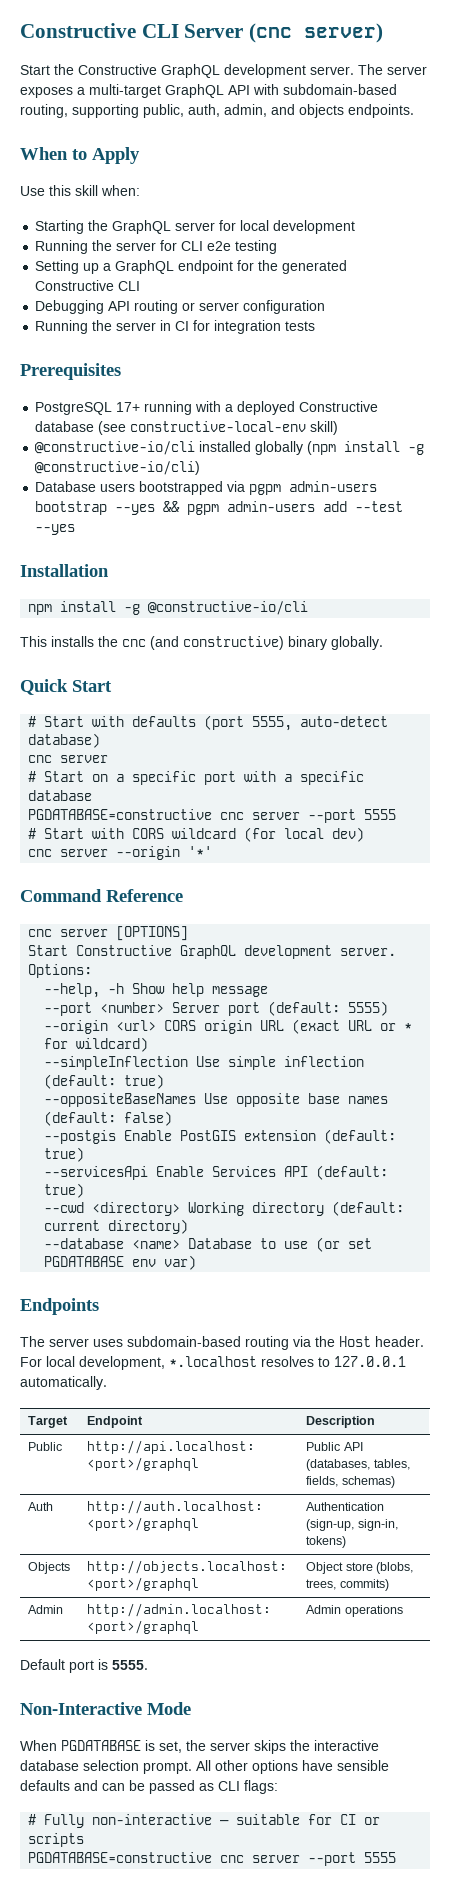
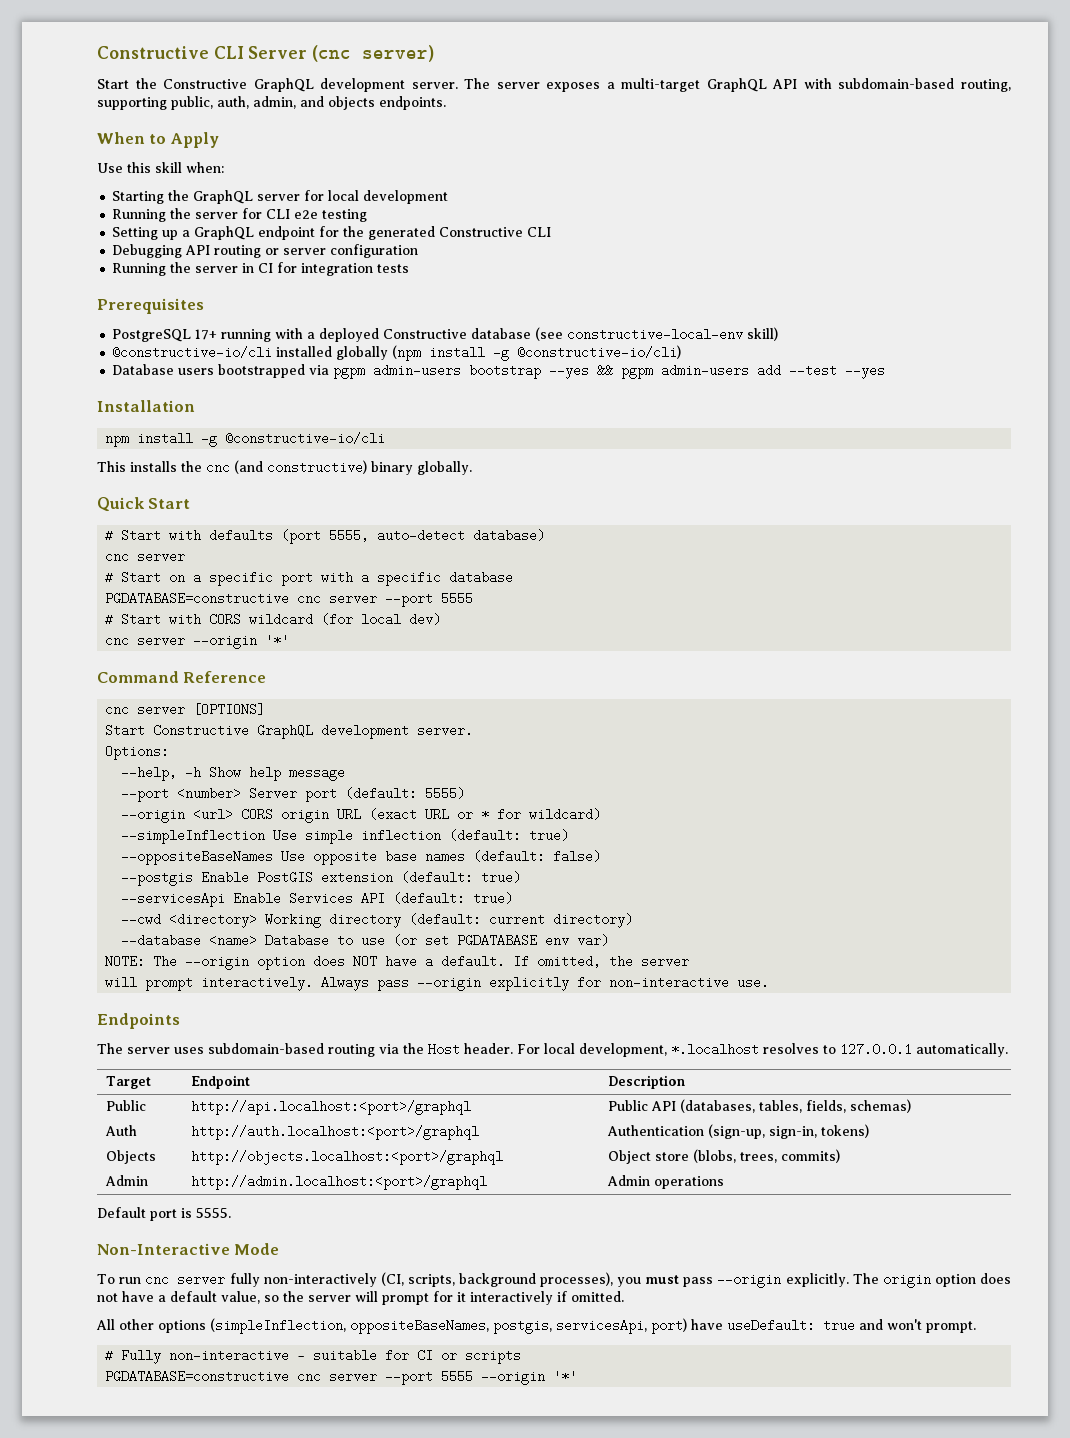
+ NOTE: The --origin option does NOT have a default. If omitted, the server
+ will prompt interactively. Always pass --origin explicitly for non-interactive use.
- When PGDATABASE is set, the server skips the interactive database selection prompt. All other options have sensible defaults and can be passed as CLI flags:
+ To run cnc server fully non-interactively (CI, scripts, background processes), you must pass --origin explicitly. The origin option does not have a default value, so the server will prompt for it interactively if omitted.
+ All other options (simpleInflection, oppositeBaseNames, postgis, servicesApi, port) have useDefault: true and won't prompt.
  # Fully non-interactive — suitable for CI or scripts
- PGDATABASE=constructive cnc server --port 5555
+ PGDATABASE=constructive cnc server --port 5555 --origin '*'

